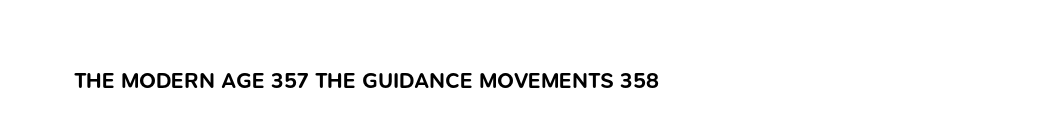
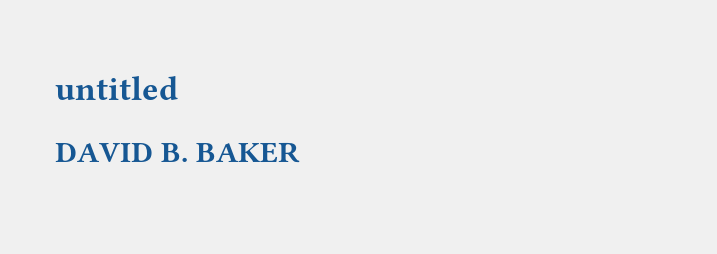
- THE MODERN AGE 357 THE GUIDANCE MOVEMENTS 358
+ untitled
+ DAVID B. BAKER

